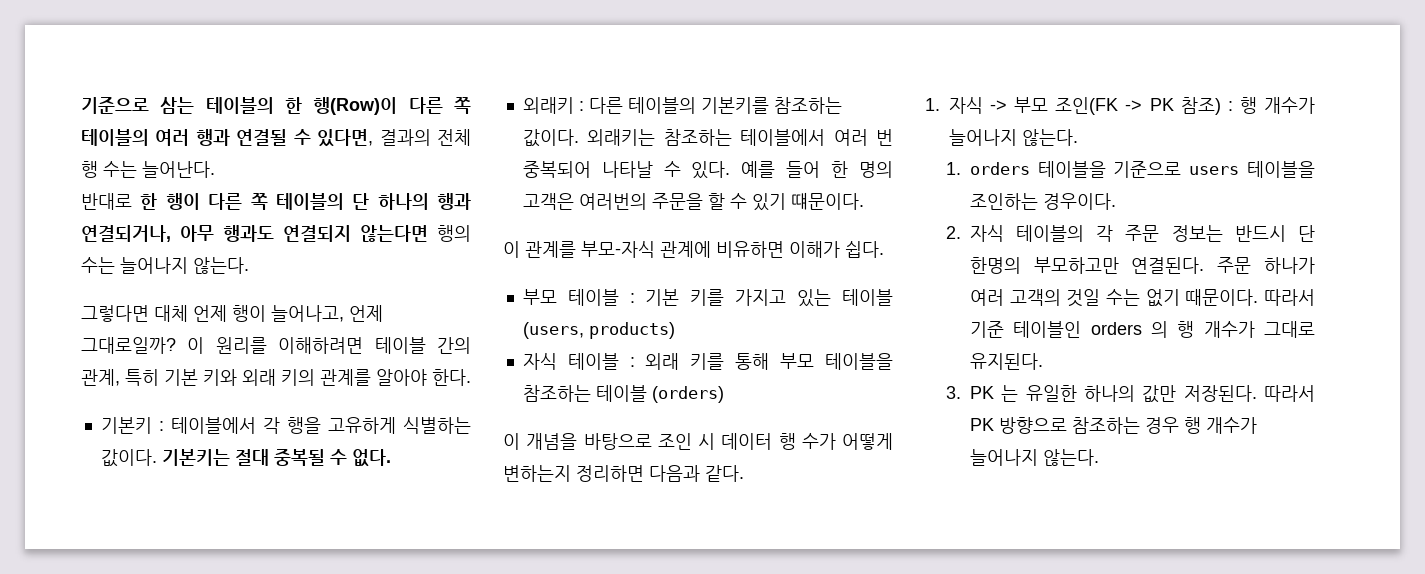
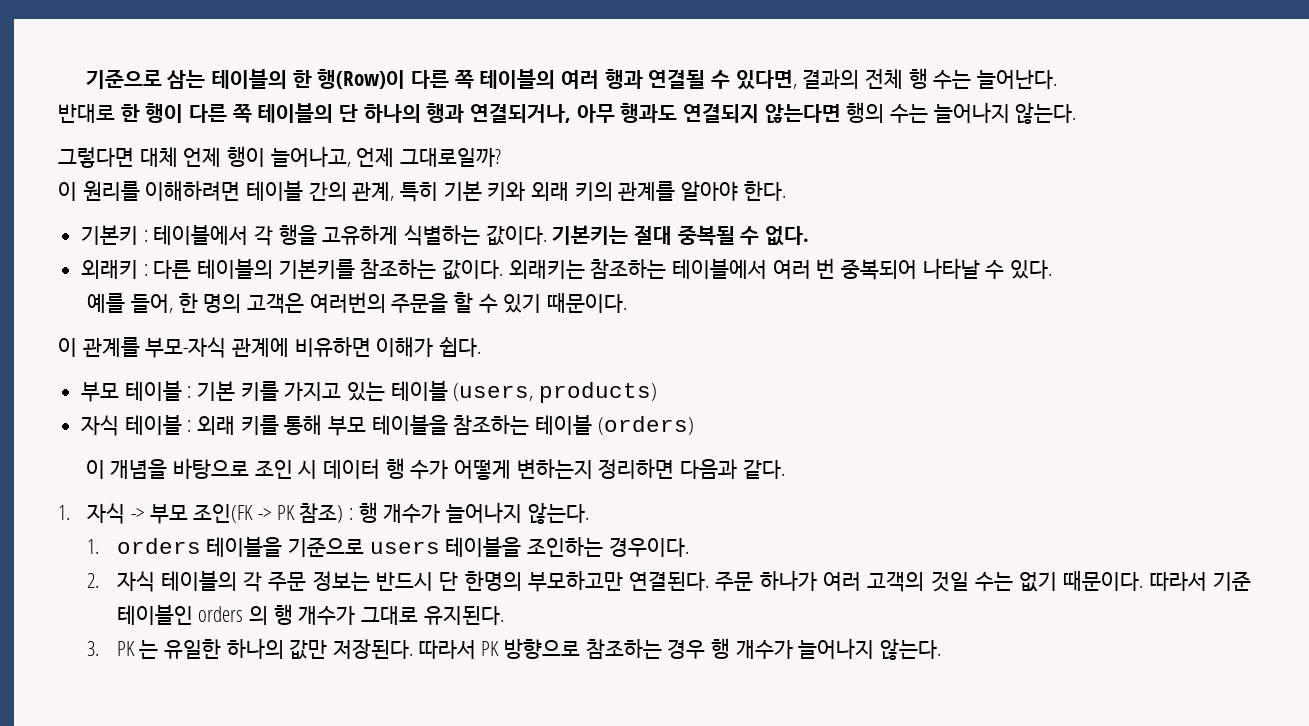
- 그렇다면 대체 언제 행이 늘어나고, 언제 그대로일까? 이 원리를 이해하려면 테이블 간의 관계, 특히 기본 키와 외래 키의 관계를 알아야 한다.
+ 그렇다면 대체 언제 행이 늘어나고, 언제 그대로일까?
+ 이 원리를 이해하려면 테이블 간의 관계, 특히 기본 키와 외래 키의 관계를 알아야 한다.
- 외래키는 참조하는 테이블에서 여러 번 중복되어 나타날 수 있다. 예를 들어 한 명의 고객은 여러번의 주문을 할 수 있기 떄문이다.
+ 외래키는 참조하는 테이블에서 여러 번 중복되어 나타날 수 있다.
+ 예를 들어, 한 명의 고객은 여러번의 주문을 할 수 있기 때문이다.

